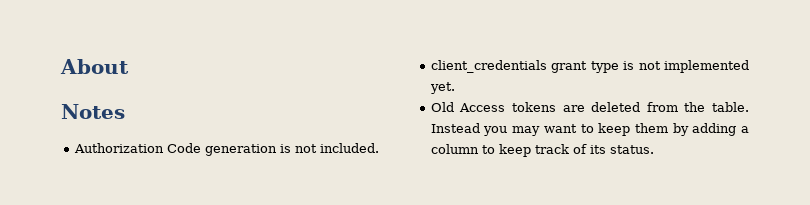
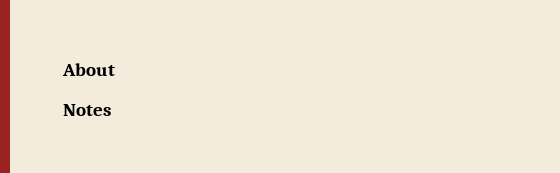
- Authorization Code generation is not included.
- client_credentials grant type is not implemented yet.
- Old Access tokens are deleted from the table. Instead you may want to keep them by adding a column to keep track of its status.

